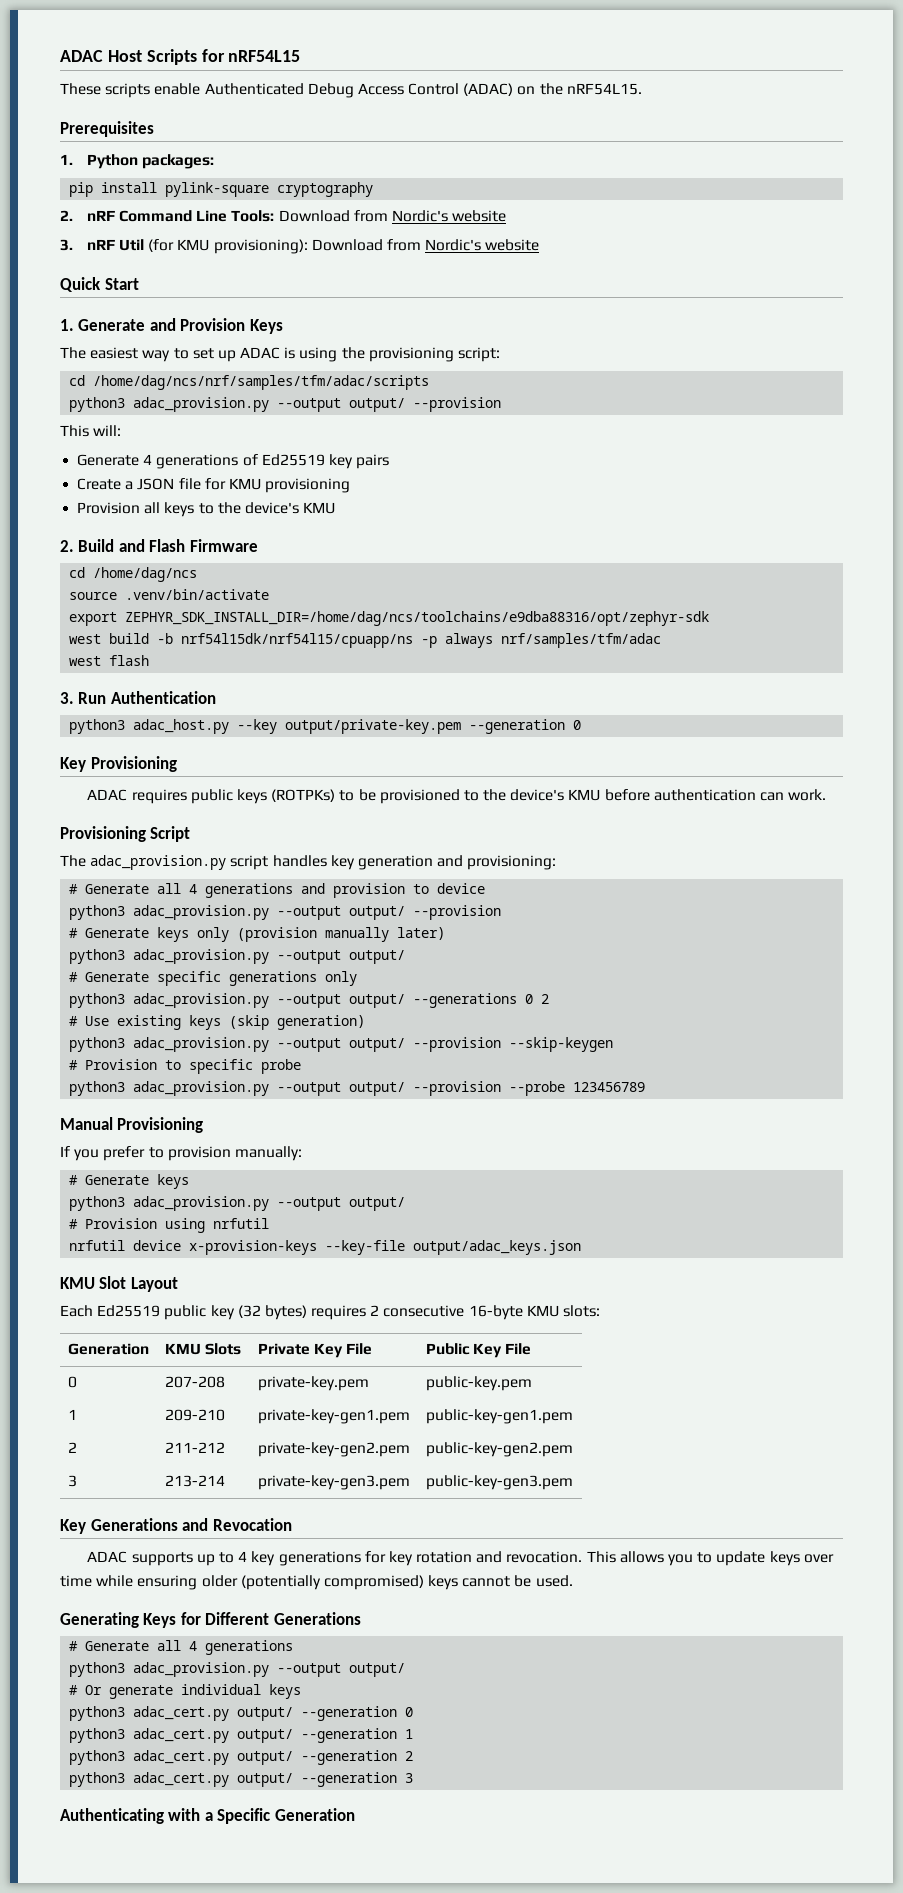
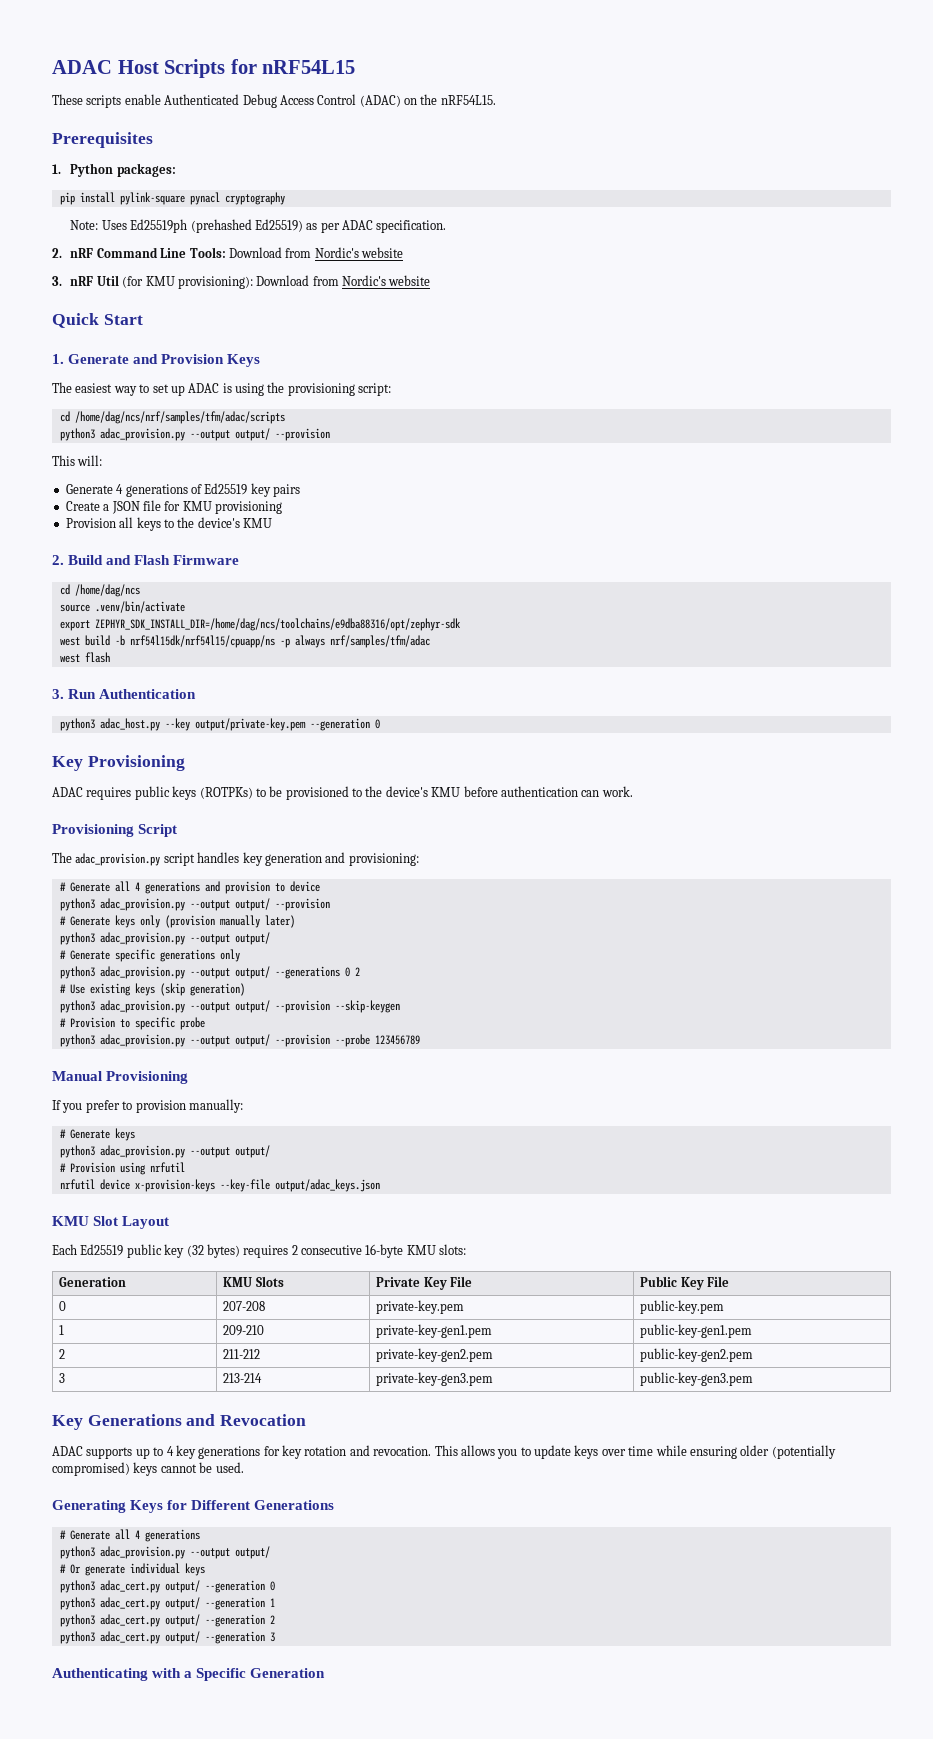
- pip install pylink-square cryptography
+ pip install pylink-square pynacl cryptography
+ Note: Uses Ed25519ph (prehashed Ed25519) as per ADAC specification.

